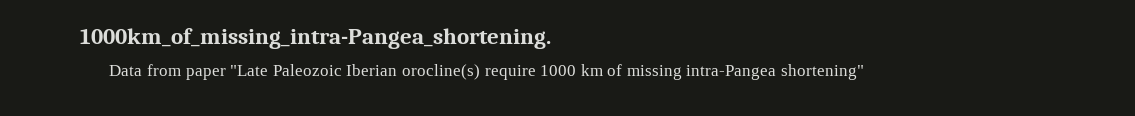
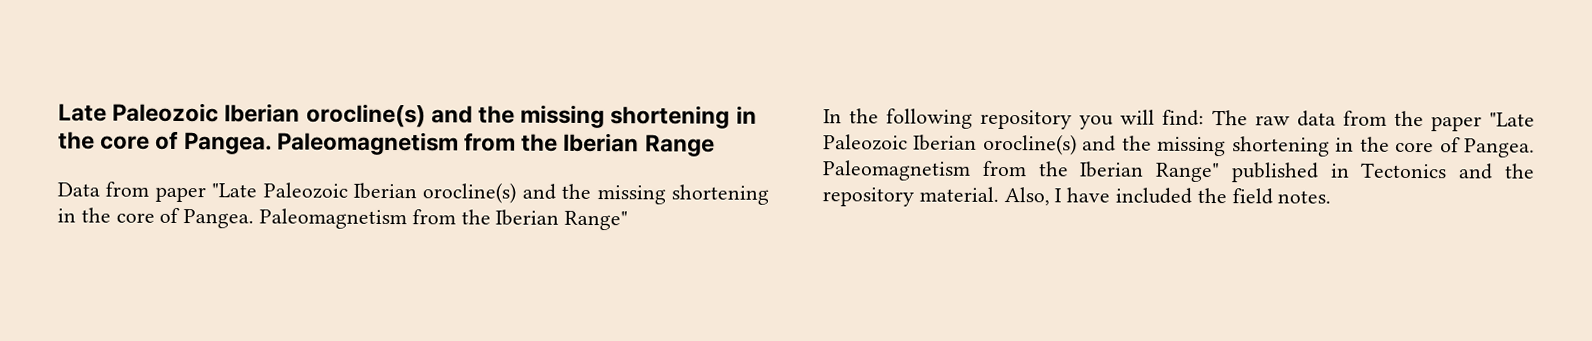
- 1000km_of_missing_intra-Pangea_shortening.
+ Late Paleozoic Iberian orocline(s) and the missing shortening in the core of Pangea. Paleomagnetism from the Iberian Range
- Data from paper "Late Paleozoic Iberian orocline(s) require 1000 km of missing intra-Pangea shortening"
+ Data from paper "Late Paleozoic Iberian orocline(s) and the missing shortening in the core of Pangea. Paleomagnetism from the Iberian Range"
+ In the following repository you will find: The raw data from the paper "Late Paleozoic Iberian orocline(s) and the missing shortening in the core of Pangea. Paleomagnetism from the Iberian Range" published in Tectonics and the repository material. Also, I have included the field notes.

